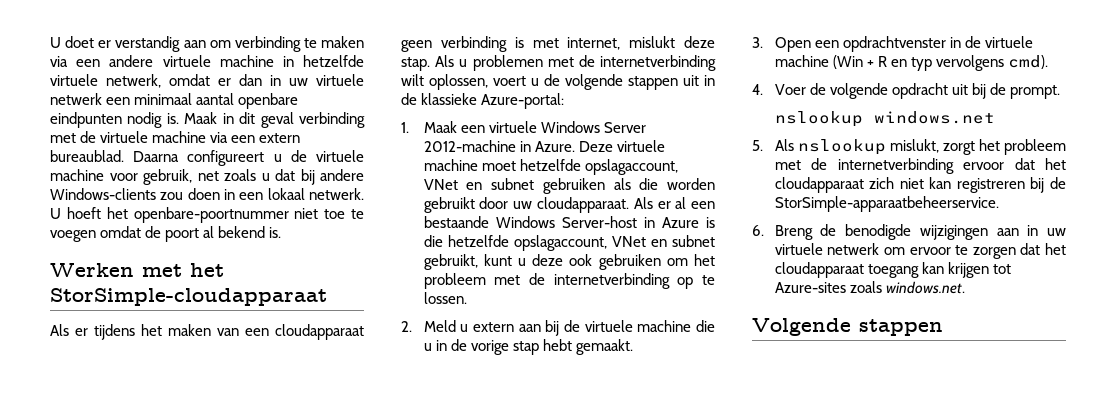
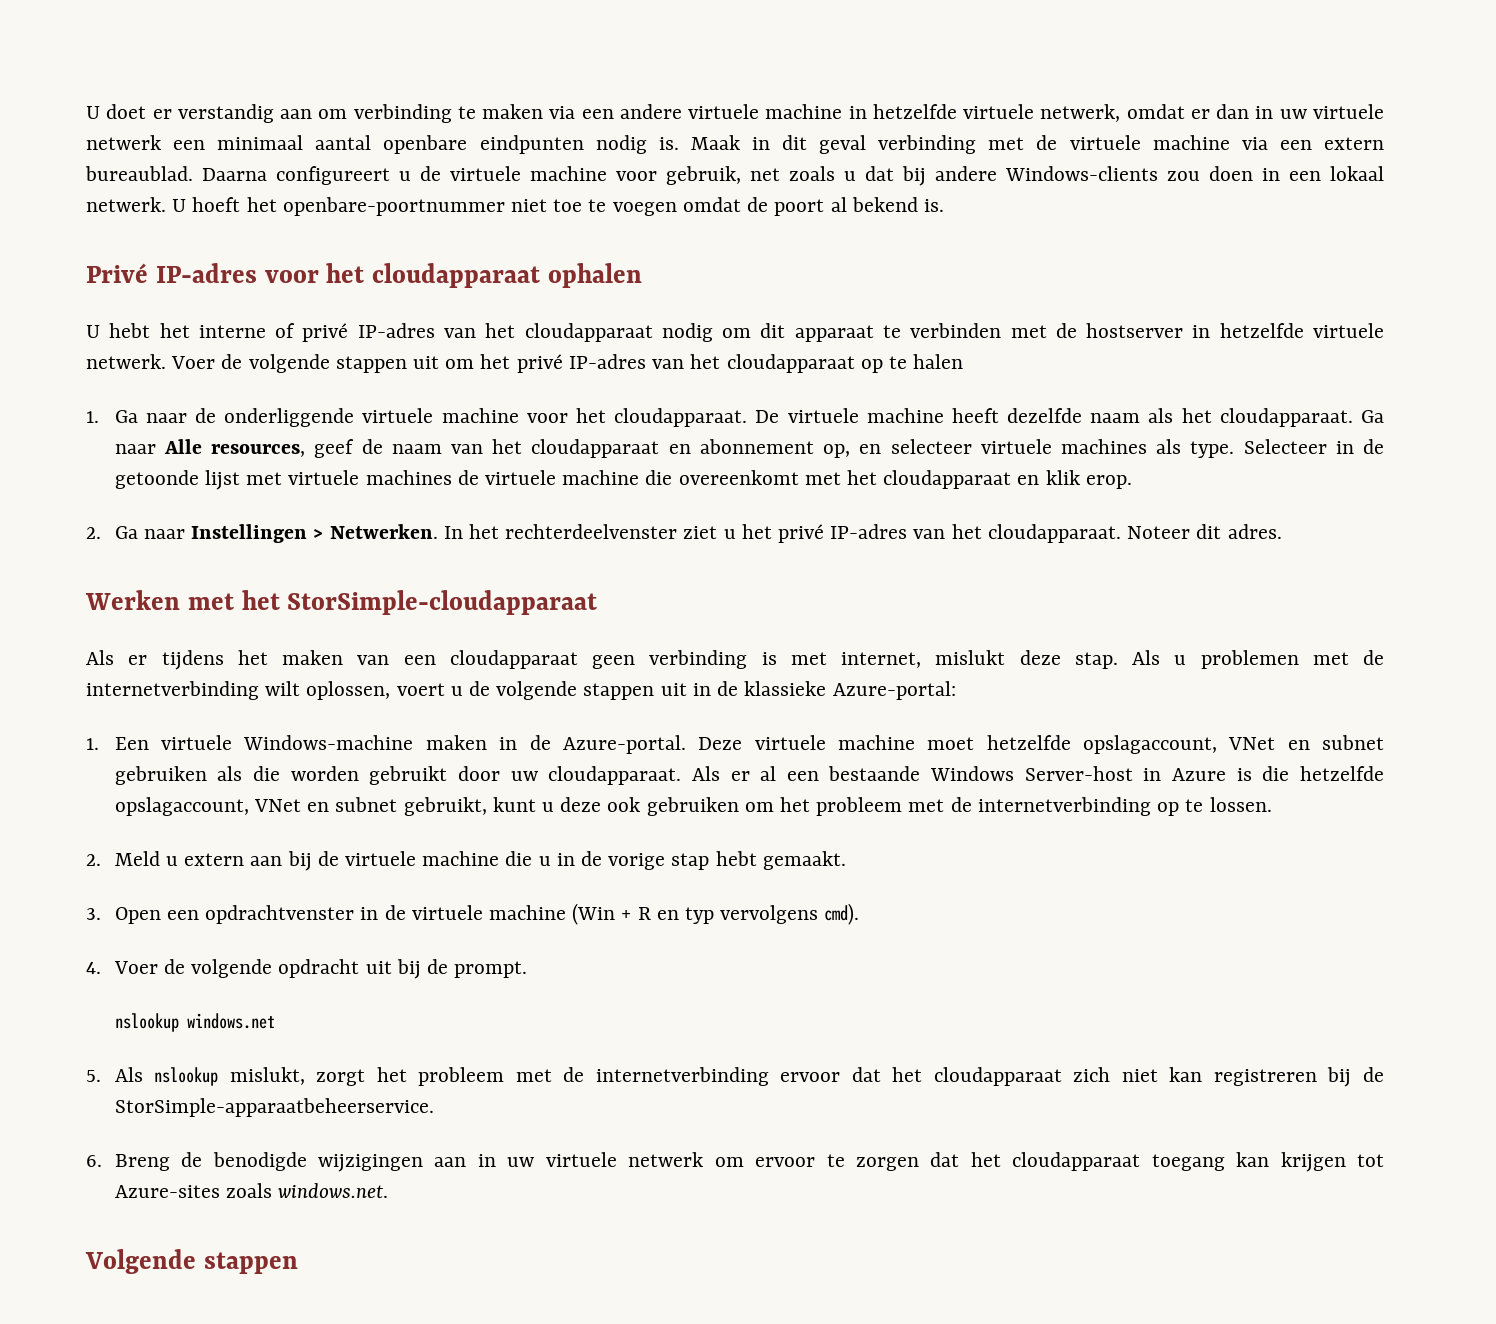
+ Privé IP-adres voor het cloudapparaat ophalen
+ U hebt het interne of privé IP-adres van het cloudapparaat nodig om dit apparaat te verbinden met de hostserver in hetzelfde virtuele netwerk. Voer de volgende stappen uit om het privé IP-adres van het cloudapparaat op te halen
+ 1. Ga naar de onderliggende virtuele machine voor het cloudapparaat. De virtuele machine heeft dezelfde naam als het cloudapparaat. Ga naar Alle resources, geef de naam van het cloudapparaat en abonnement op, en selecteer virtuele machines als type. Selecteer in de getoonde lijst met virtuele machines de virtuele machine die overeenkomt met het cloudapparaat en klik erop.
+ 2. Ga naar Instellingen > Netwerken. In het rechterdeelvenster ziet u het privé IP-adres van het cloudapparaat. Noteer dit adres.
- 1. Maak een virtuele Windows Server 2012-machine in Azure.
+ 1. Een virtuele Windows-machine maken in de Azure-portal.

